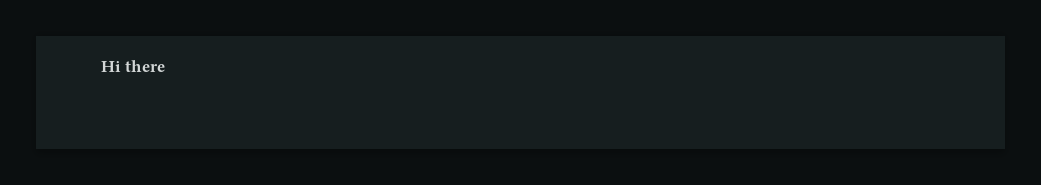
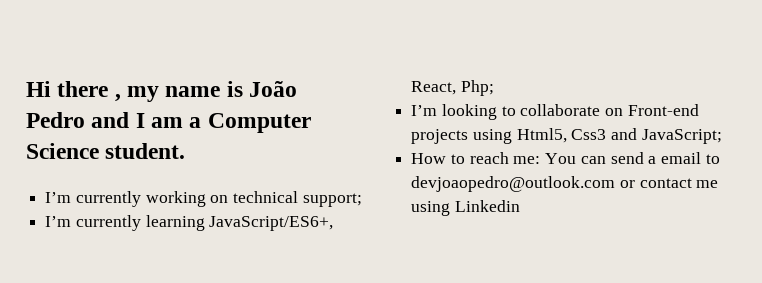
- Hi there
+ Hi there , my name is João Pedro and I am a Computer Science student.
+ I’m currently working on technical support;
+ I’m currently learning JavaScript/ES6+, React, Php;
+ I’m looking to collaborate on Front-end projects using Html5, Css3 and JavaScript;
+ How to reach me: You can send a email to devjoaopedro@outlook.com or contact me using Linkedin

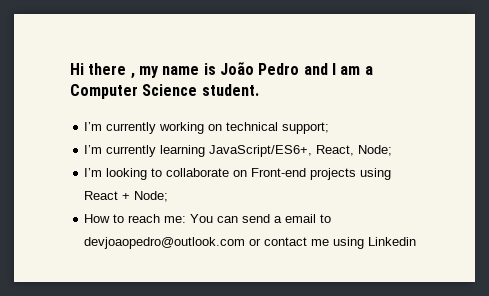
- I’m currently learning JavaScript/ES6+, React, Php;
+ I’m currently learning JavaScript/ES6+, React, Node;
- I’m looking to collaborate on Front-end projects using Html5, Css3 and JavaScript;
+ I’m looking to collaborate on Front-end projects using React + Node;

